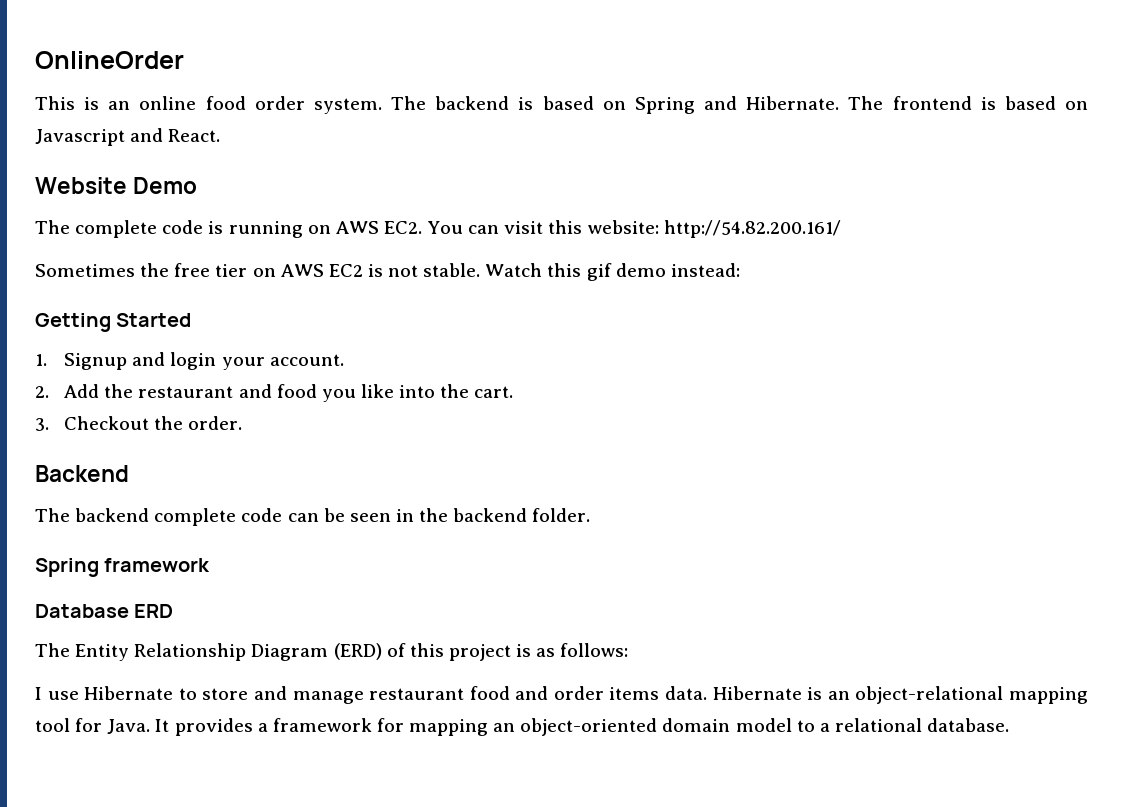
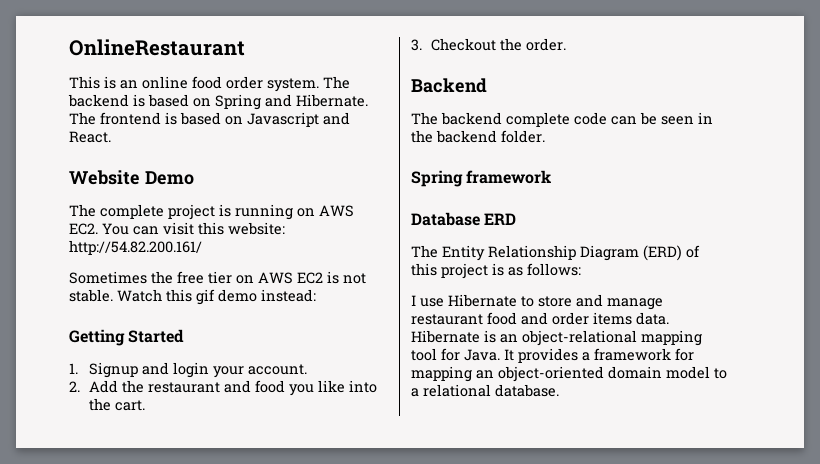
- OnlineOrder
+ OnlineRestaurant
- The complete code is running on AWS EC2. You can visit this website: http://54.82.200.161/
+ The complete project is running on AWS EC2. You can visit this website: http://54.82.200.161/

